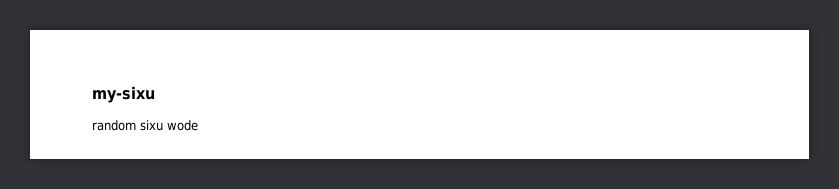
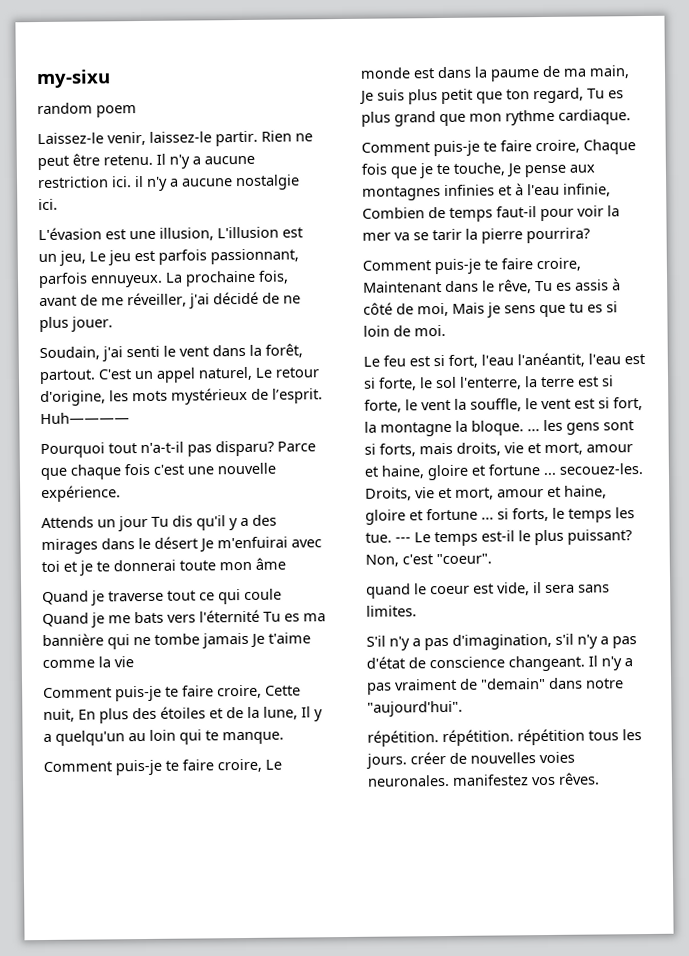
- random sixu wode
+ random poem
+ Laissez-le venir, laissez-le partir. Rien ne peut être retenu. Il n'y a aucune restriction ici. il n'y a aucune nostalgie ici.
+ L'évasion est une illusion, L'illusion est un jeu, Le jeu est parfois passionnant, parfois ennuyeux. La prochaine fois, avant de me réveiller, j'ai décidé de ne plus jouer.
+ Soudain, j'ai senti le vent dans la forêt, partout. C'est un appel naturel, Le retour d'origine, les mots mystérieux de l’esprit. Huh————
+ Pourquoi tout n'a-t-il pas disparu? Parce que chaque fois c'est une nouvelle expérience.
+ Attends un jour Tu dis qu'il y a des mirages dans le désert Je m'enfuirai avec toi et je te donnerai toute mon âme
+ Quand je traverse tout ce qui coule Quand je me bats vers l'éternité Tu es ma bannière qui ne tombe jamais Je t'aime comme la vie
+ Comment puis-je te faire croire, Cette nuit, En plus des étoiles et de la lune, Il y a quelqu'un au loin qui te manque.
+ Comment puis-je te faire croire, Le monde est dans la paume de ma main, Je suis plus petit que ton regard, Tu es plus grand que mon rythme cardiaque.
+ Comment puis-je te faire croire, Chaque fois que je te touche, Je pense aux montagnes infinies et à l'eau infinie, Combien de temps faut-il pour voir la mer va se tarir la pierre pourrira?
+ Comment puis-je te faire croire, Maintenant dans le rêve, Tu es assis à côté de moi, Mais je sens que tu es si loin de moi.
+ Le feu est si fort, l'eau l'anéantit, l'eau est si forte, le sol l'enterre, la terre est si forte, le vent la souffle, le vent est si fort, la montagne la bloque. ... les gens sont si forts, mais droits, vie et mort, amour et haine, gloire et fortune ... secouez-les. Droits, vie et mort, amour et haine, gloire et fortune ... si forts, le temps les tue. --- Le temps est-il le plus puissant? Non, c'est "coeur".
+ quand le coeur est vide, il sera sans limites.
+ S'il n'y a pas d'imagination, s'il n'y a pas d'état de conscience changeant. Il n'y a pas vraiment de "demain" dans notre "aujourd'hui".
+ répétition. répétition. répétition tous les jours. créer de nouvelles voies neuronales. manifestez vos rêves.

